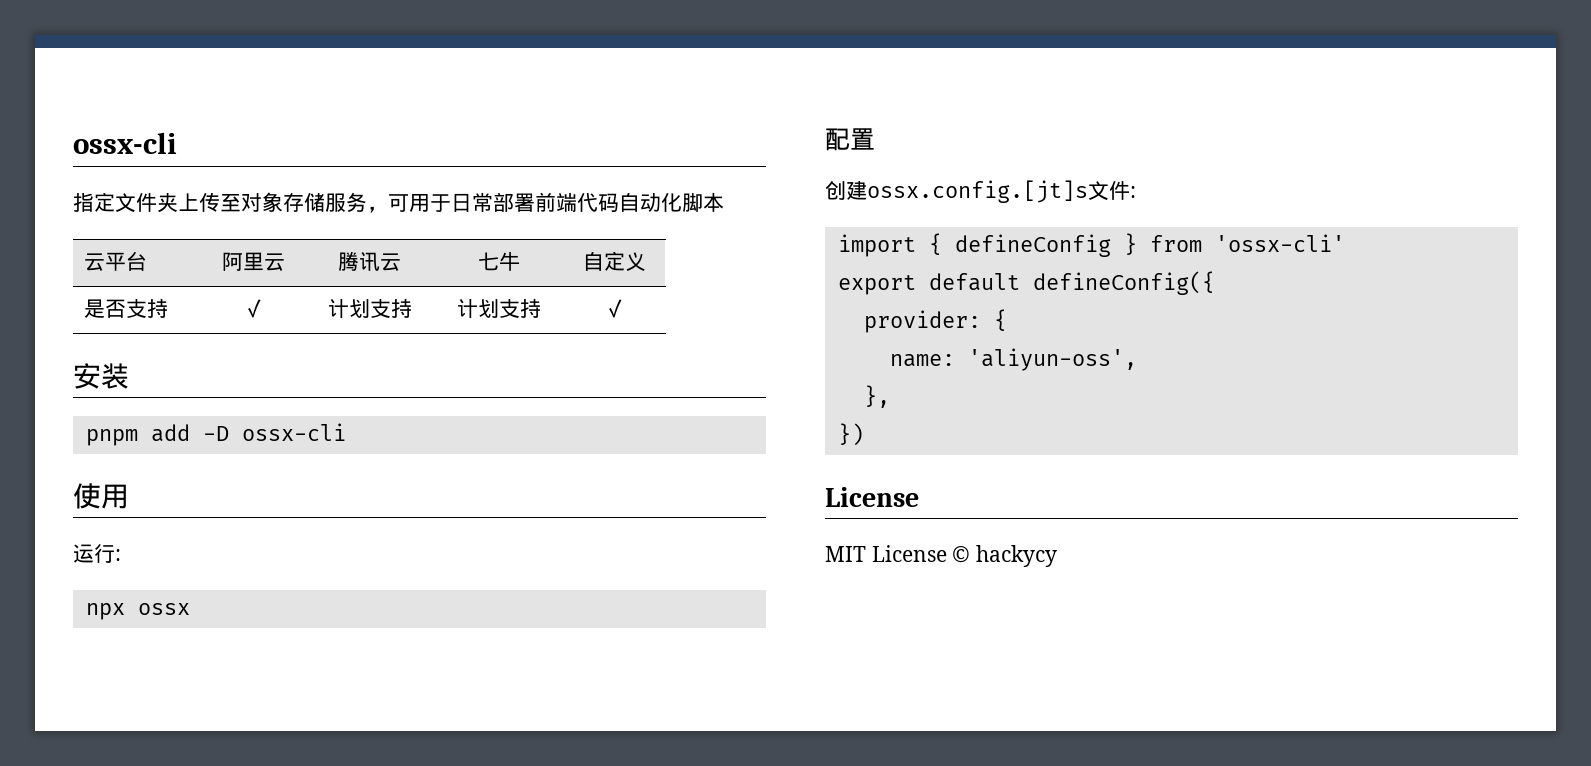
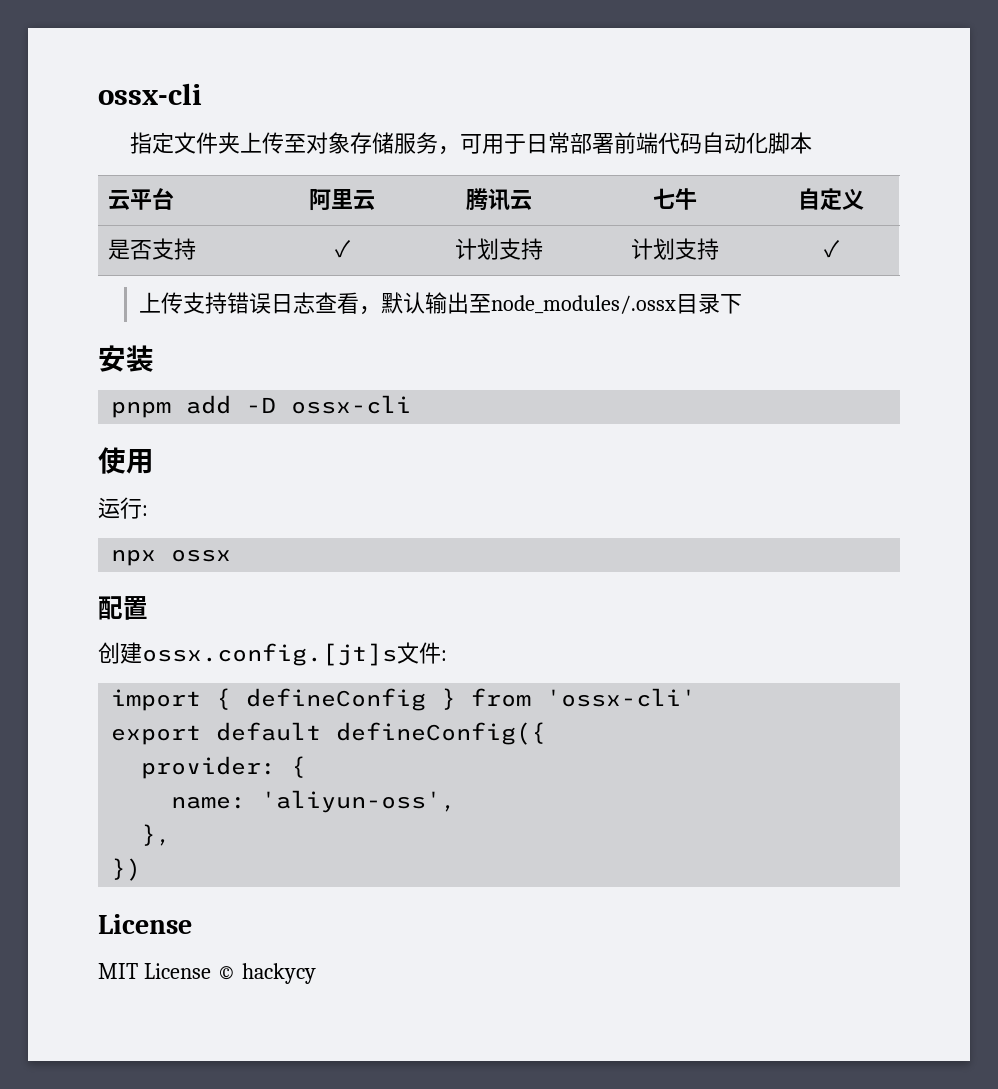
+ 上传支持错误日志查看，默认输出至node_modules/.ossx目录下

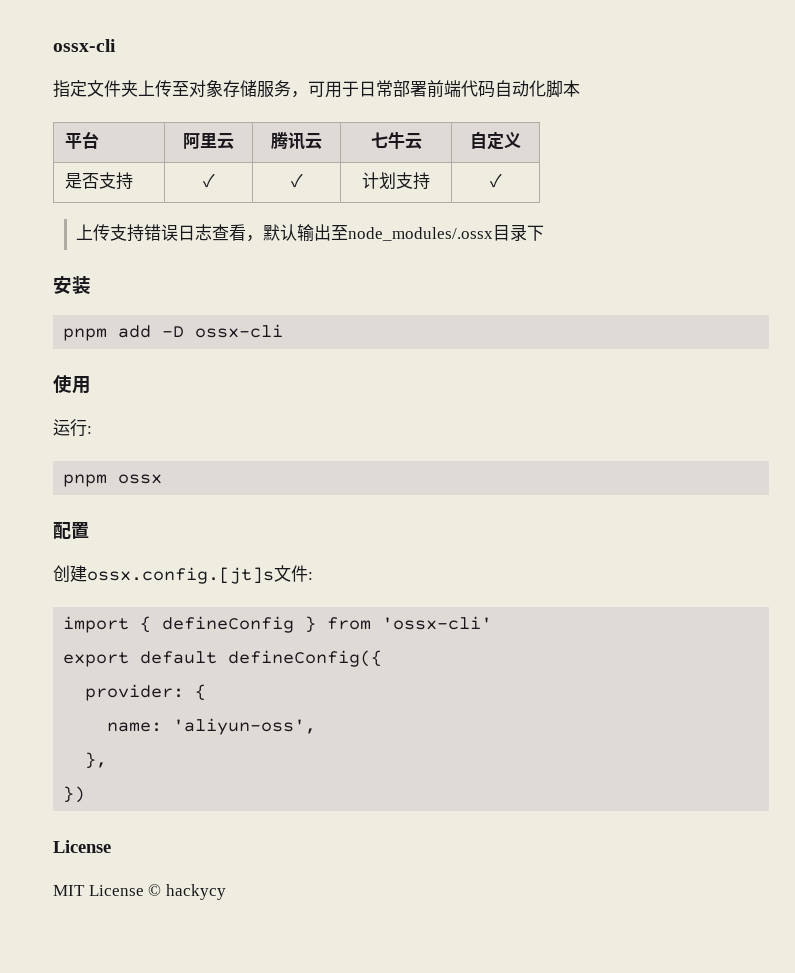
- 云平台 | 阿里云 | 腾讯云 | 七牛 | 自定义
+ 平台 | 阿里云 | 腾讯云 | 七牛云 | 自定义
- 是否支持 | ✓ | 计划支持 | 计划支持 | ✓
+ 是否支持 | ✓ | ✓ | 计划支持 | ✓
- npx ossx
+ pnpm ossx

